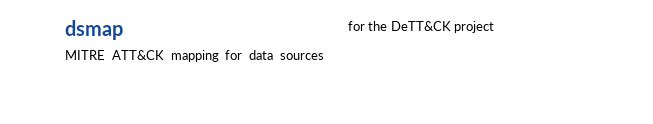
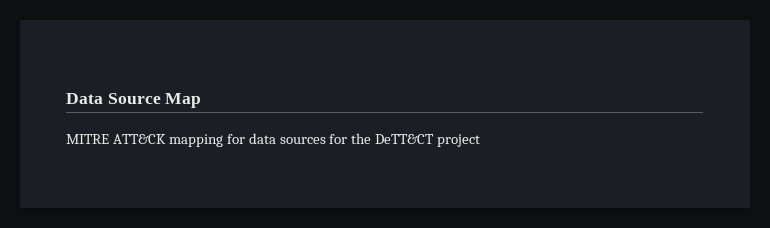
- dsmap
+ Data Source Map
- MITRE ATT&CK mapping for data sources for the DeTT&CK project
+ MITRE ATT&CK mapping for data sources for the DeTT&CT project

